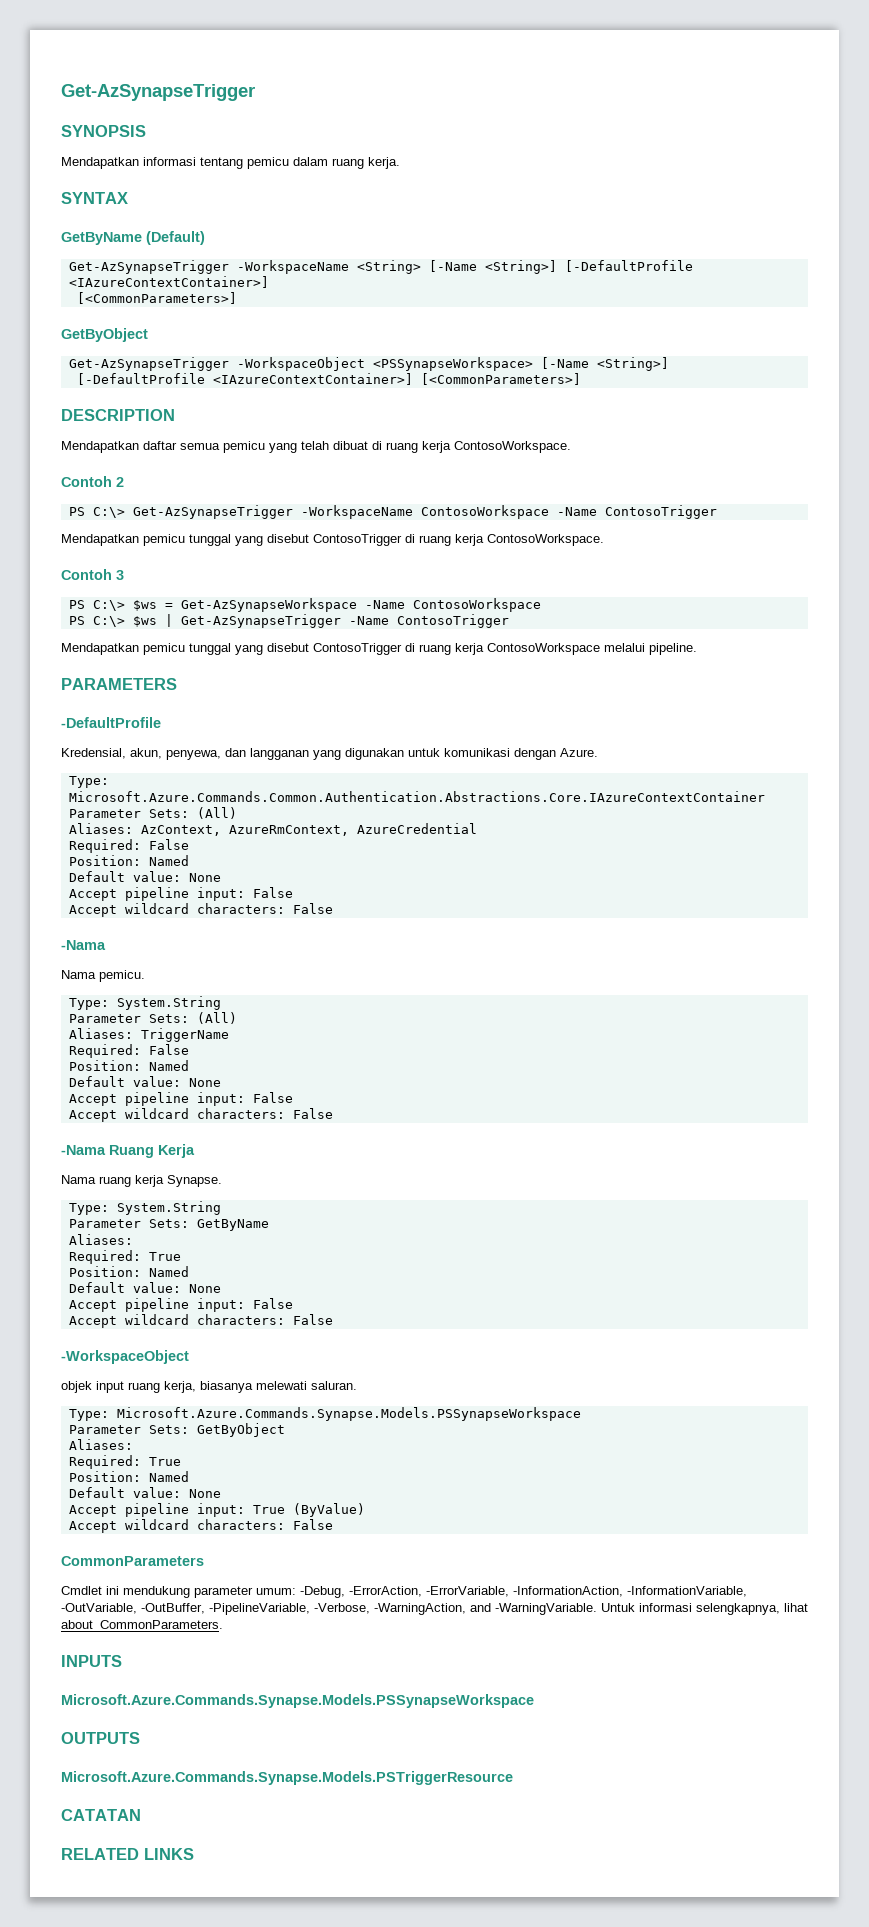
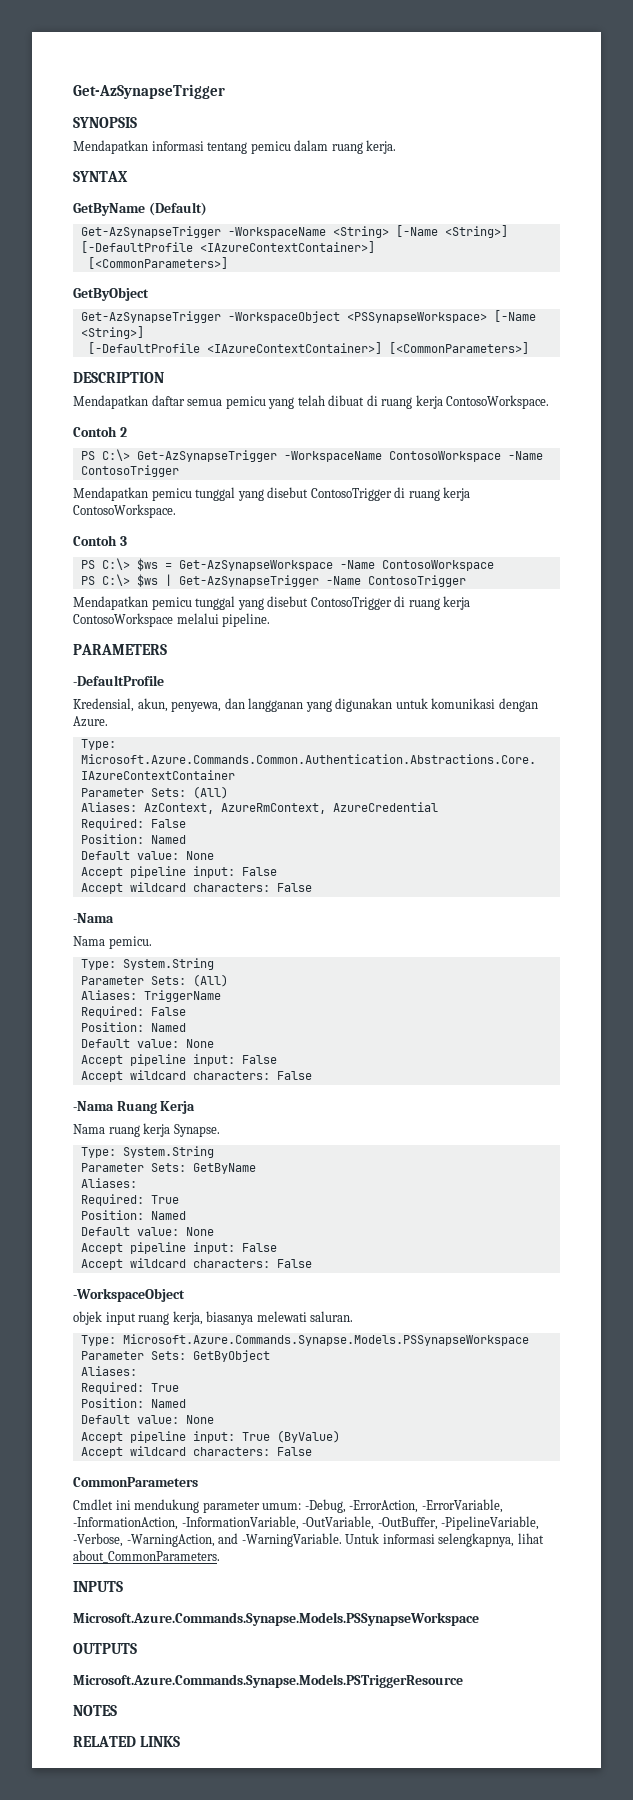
- CATATAN
+ NOTES

